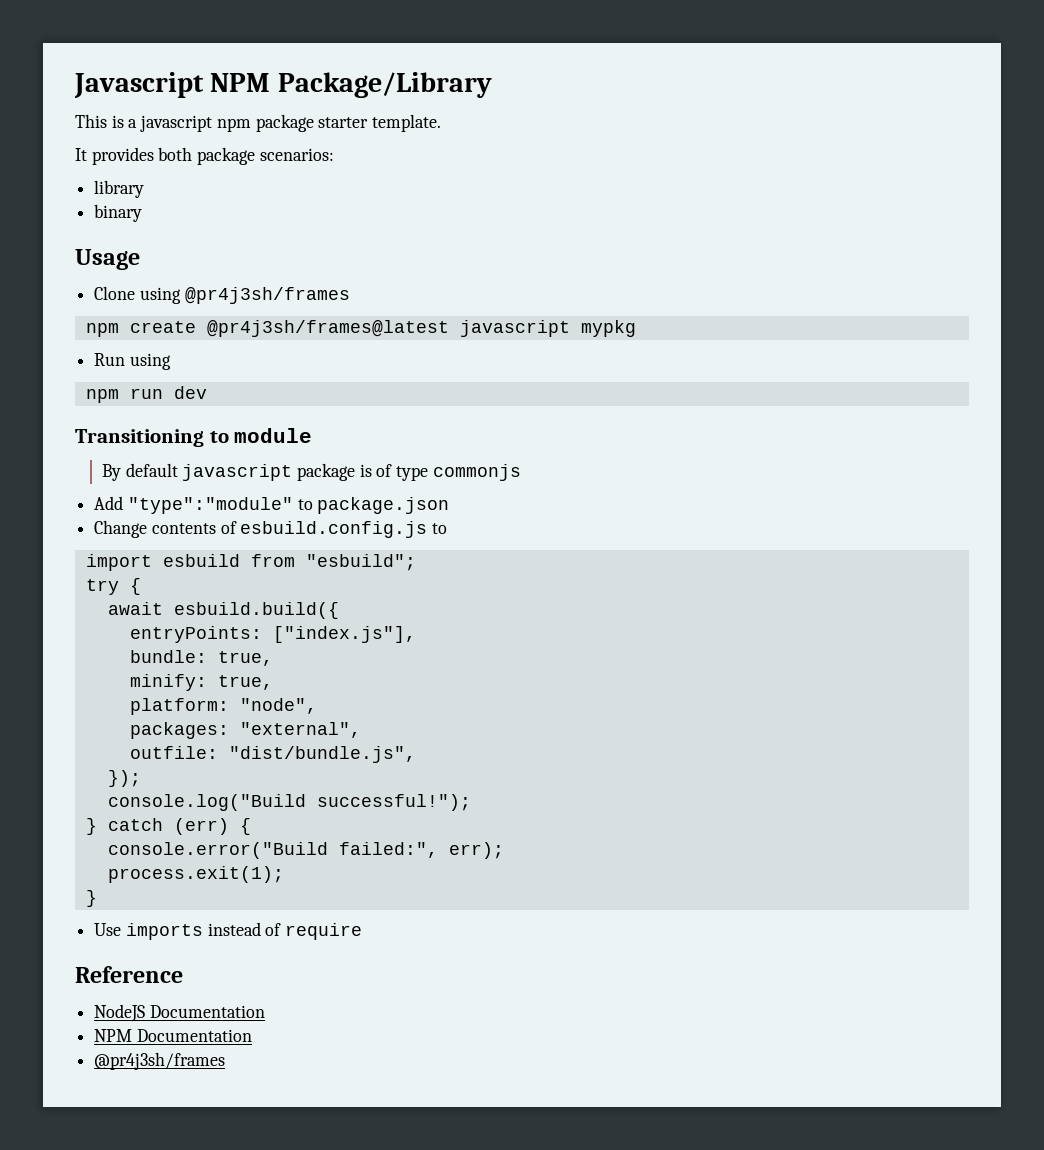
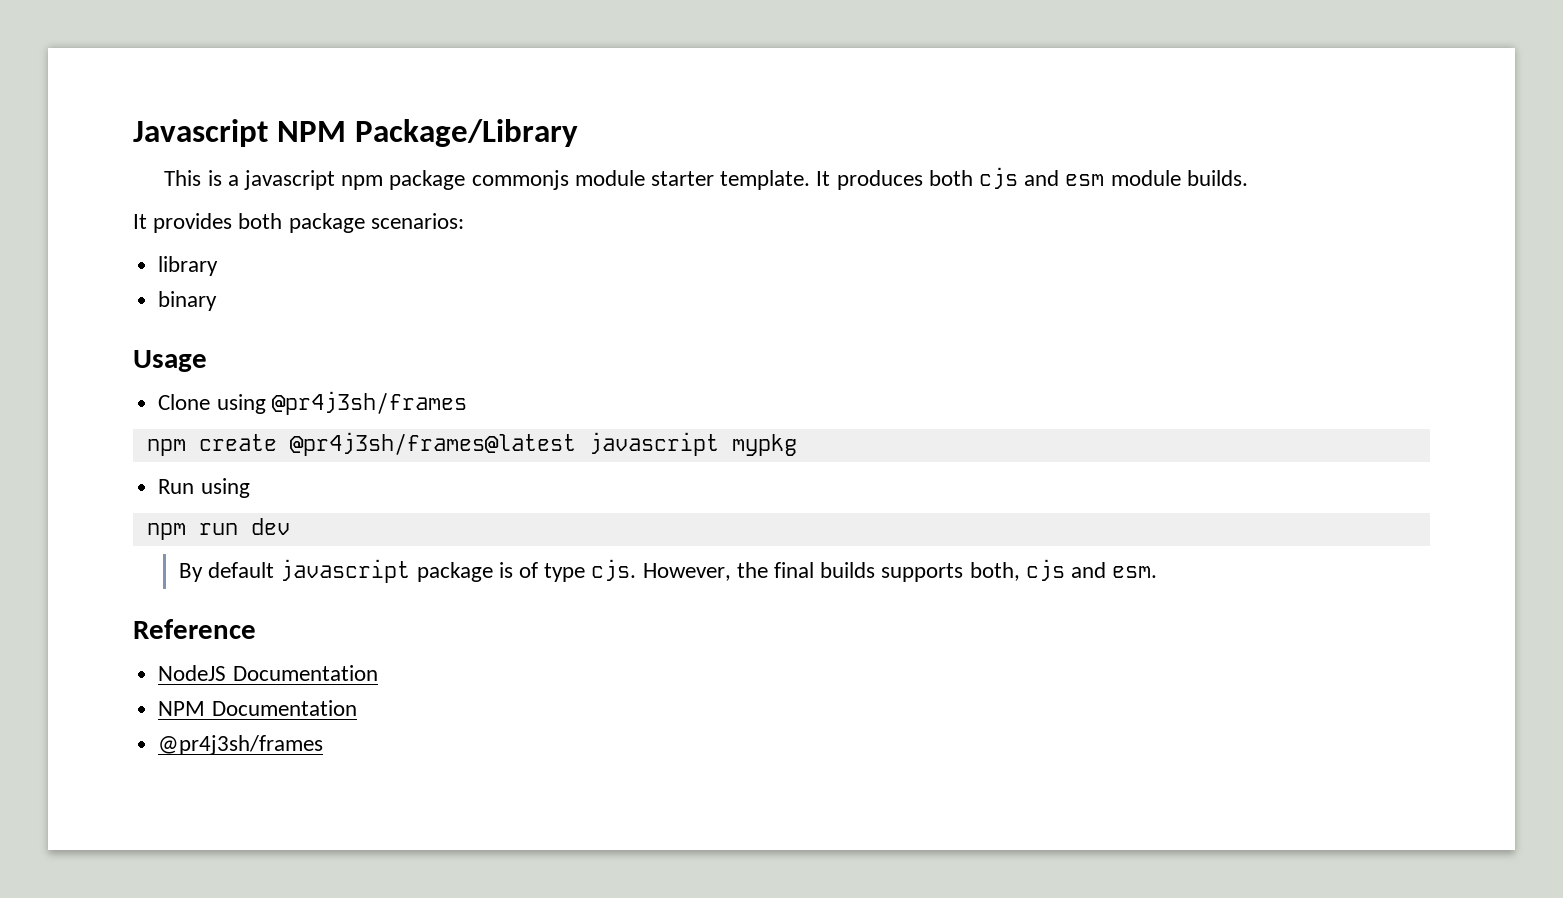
- This is a javascript npm package starter template.
+ This is a javascript npm package commonjs module starter template. It produces both cjs and esm module builds.
- Transitioning to module
- By default javascript package is of type commonjs
- Add "type":"module" to package.json
- Change contents of esbuild.config.js to
- import esbuild from "esbuild";
- try {
- await esbuild.build({
- entryPoints: ["index.js"],
- bundle: true,
- minify: true,
- platform: "node",
- packages: "external",
- outfile: "dist/bundle.js",
- });
- console.log("Build successful!");
- } catch (err) {
- console.error("Build failed:", err);
- process.exit(1);
- }
- Use imports instead of require
+ By default javascript package is of type cjs. However, the final builds supports both, cjs and esm.

